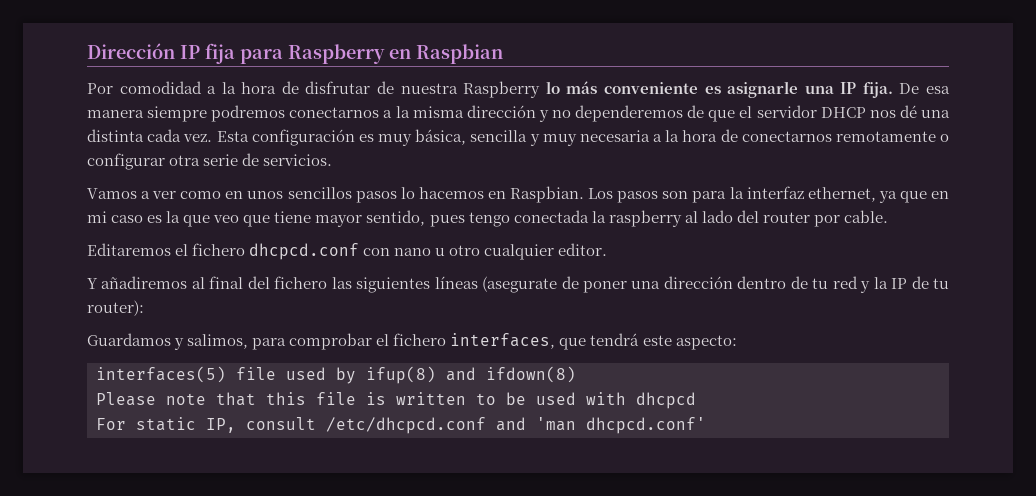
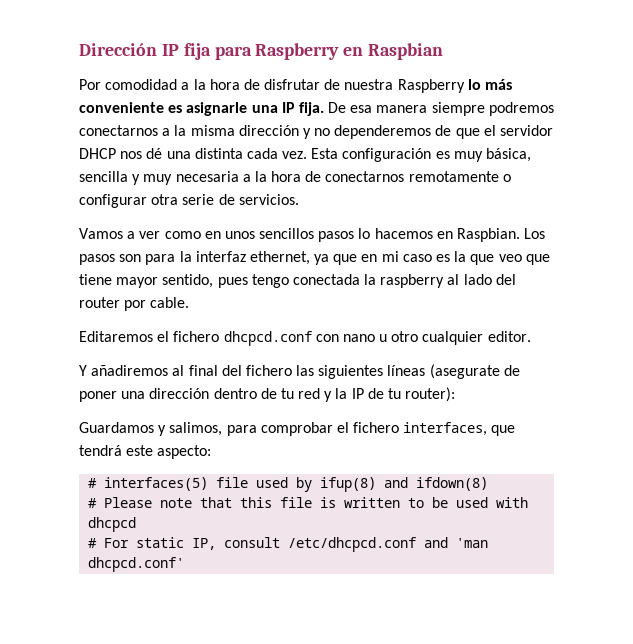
- interfaces(5) file used by ifup(8) and ifdown(8)
+ # interfaces(5) file used by ifup(8) and ifdown(8)
- Please note that this file is written to be used with dhcpcd
+ # Please note that this file is written to be used with dhcpcd
- For static IP, consult /etc/dhcpcd.conf and 'man dhcpcd.conf'
+ # For static IP, consult /etc/dhcpcd.conf and 'man dhcpcd.conf'

